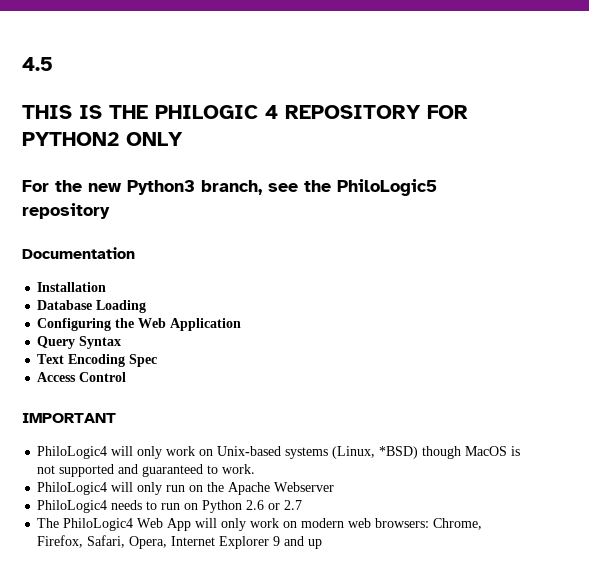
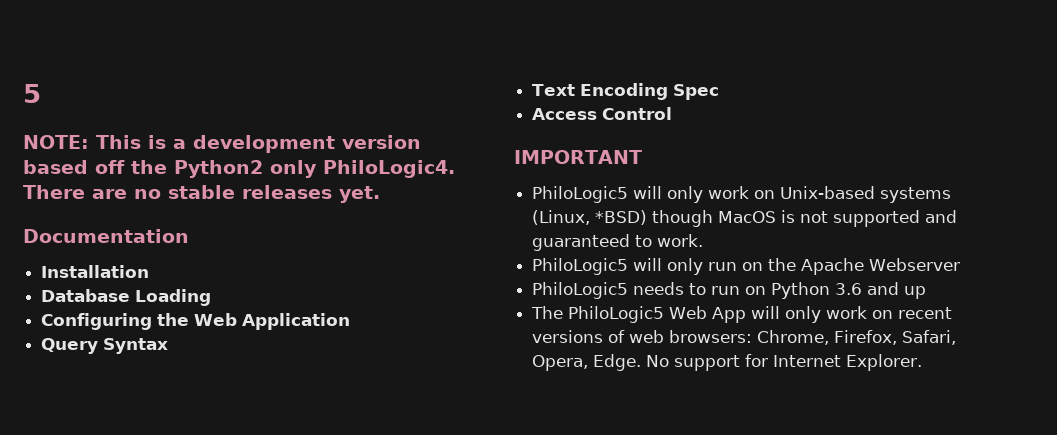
- 4.5
- THIS IS THE PHILOGIC 4 REPOSITORY FOR PYTHON2 ONLY
- For the new Python3 branch, see the PhiloLogic5 repository
+ 5
+ NOTE: This is a development version based off the Python2 only PhiloLogic4. There are no stable releases yet.
- PhiloLogic4 will only work on Unix-based systems (Linux, *BSD) though MacOS is not supported and guaranteed to work.
+ PhiloLogic5 will only work on Unix-based systems (Linux, *BSD) though MacOS is not supported and guaranteed to work.
- PhiloLogic4 will only run on the Apache Webserver
+ PhiloLogic5 will only run on the Apache Webserver
- PhiloLogic4 needs to run on Python 2.6 or 2.7
+ PhiloLogic5 needs to run on Python 3.6 and up
- The PhiloLogic4 Web App will only work on modern web browsers: Chrome, Firefox, Safari, Opera, Internet Explorer 9 and up
+ The PhiloLogic5 Web App will only work on recent versions of web browsers: Chrome, Firefox, Safari, Opera, Edge. No support for Internet Explorer.

